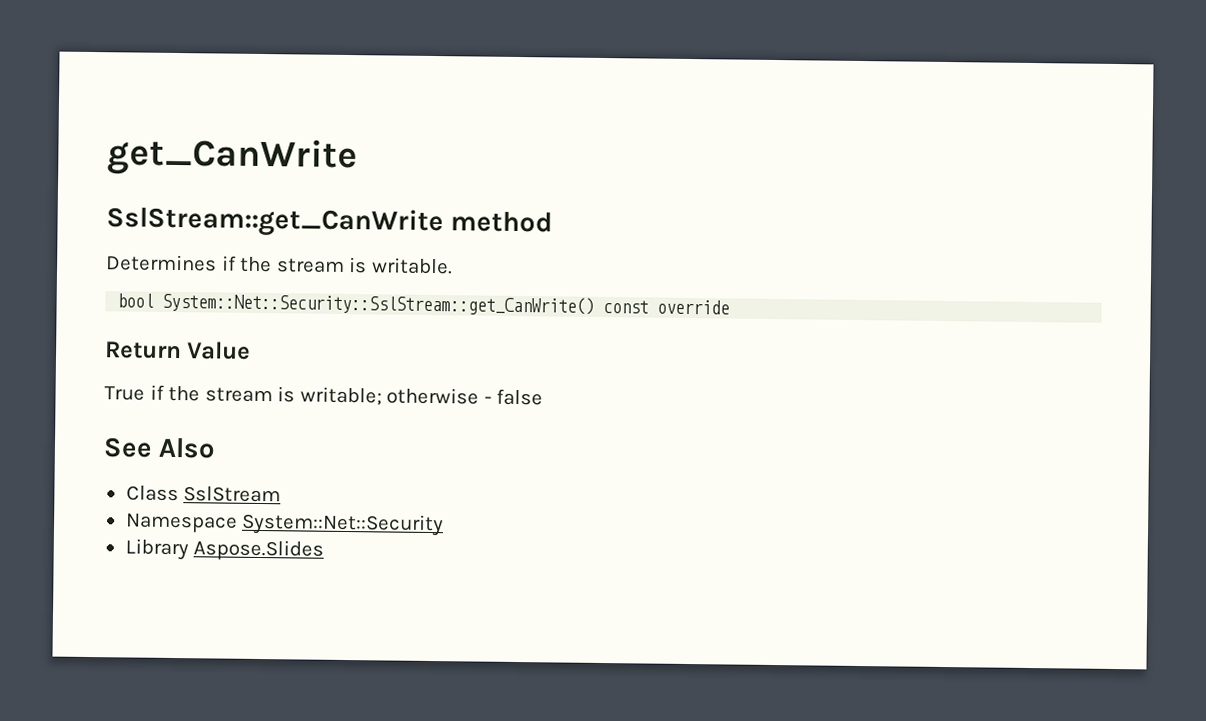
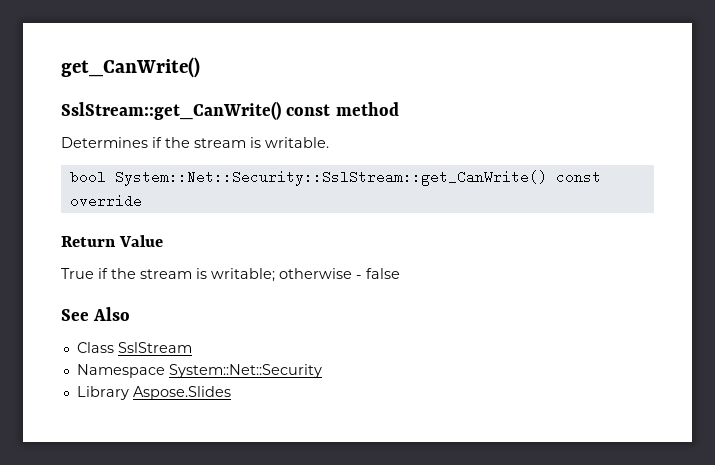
- get_CanWrite
- SslStream::get_CanWrite method
+ get_CanWrite()
+ SslStream::get_CanWrite() const method

